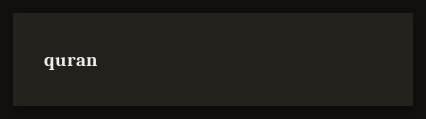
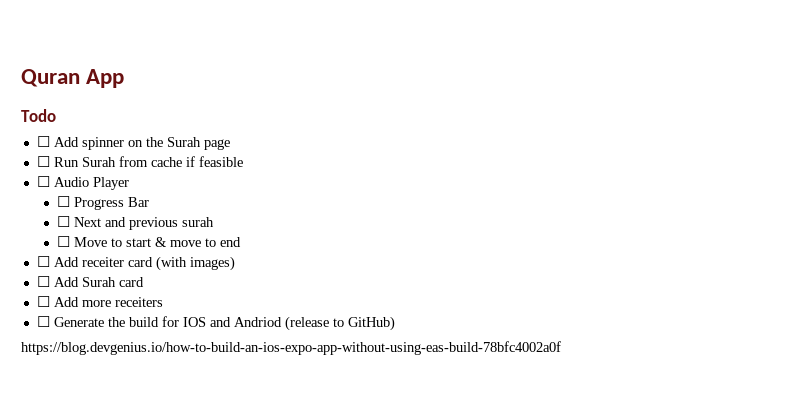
- quran
+ Quran App
+ Todo
+ ☐ Add spinner on the Surah page
+ ☐ Run Surah from cache if feasible
+ ☐ Audio Player
+ ☐ Progress Bar
+ ☐ Next and previous surah
+ ☐ Move to start & move to end
+ ☐ Add receiter card (with images)
+ ☐ Add Surah card
+ ☐ Add more receiters
+ ☐ Generate the build for IOS and Andriod (release to GitHub)
+ https://blog.devgenius.io/how-to-build-an-ios-expo-app-without-using-eas-build-78bfc4002a0f

